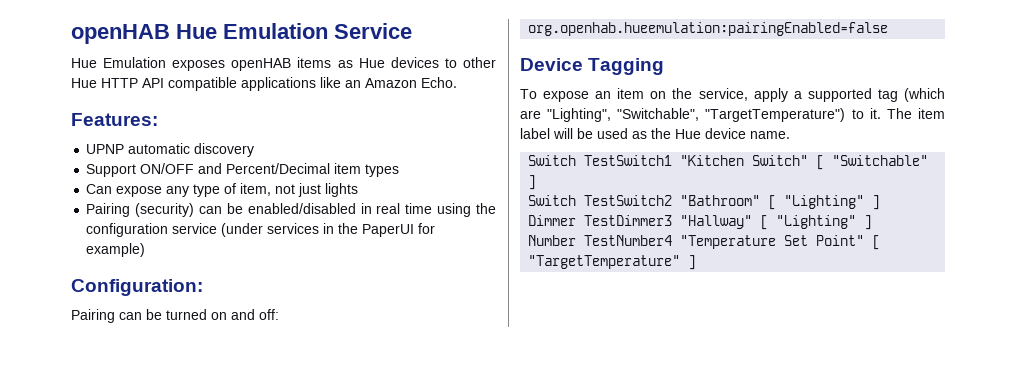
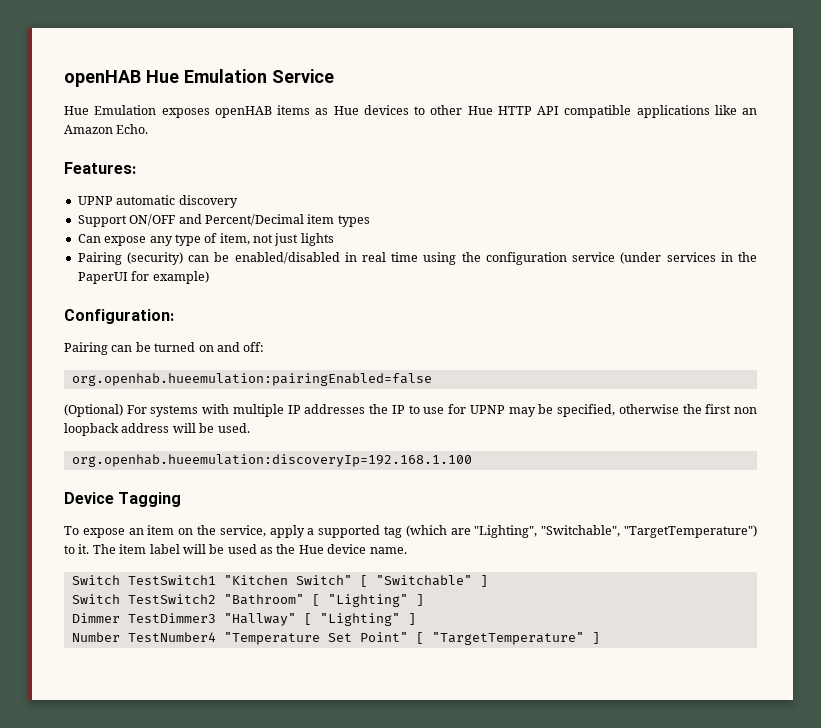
+ (Optional) For systems with multiple IP addresses the IP to use for UPNP may be specified, otherwise the first non loopback address will be used.
+ org.openhab.hueemulation:discoveryIp=192.168.1.100

